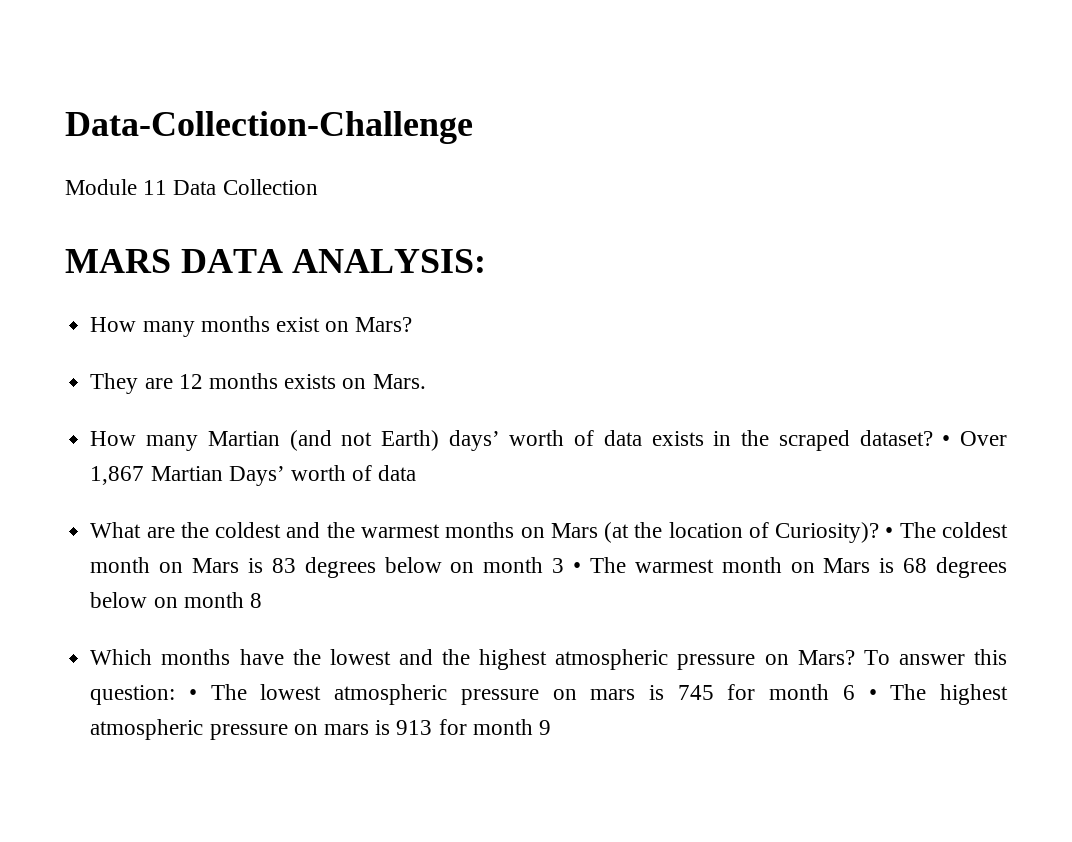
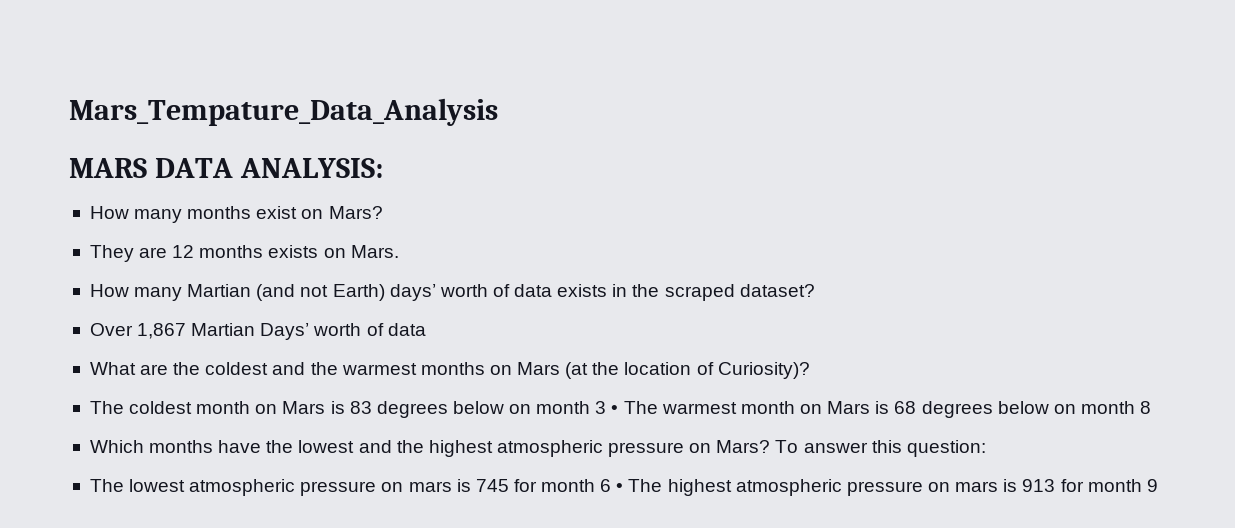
- Data-Collection-Challenge
- Module 11 Data Collection
+ Mars_Tempature_Data_Analysis
- How many Martian (and not Earth) days’ worth of data exists in the scraped dataset? • Over 1,867 Martian Days’ worth of data
+ How many Martian (and not Earth) days’ worth of data exists in the scraped dataset?
+ Over 1,867 Martian Days’ worth of data
- What are the coldest and the warmest months on Mars (at the location of Curiosity)? • The coldest month on Mars is 83 degrees below on month 3 • The warmest month on Mars is 68 degrees below on month 8
+ What are the coldest and the warmest months on Mars (at the location of Curiosity)?
+ The coldest month on Mars is 83 degrees below on month 3 • The warmest month on Mars is 68 degrees below on month 8
- To answer this question: • The lowest atmospheric pressure on mars is 745 for month 6 • The highest atmospheric pressure on mars is 913 for month 9
+ To answer this question:
+ The lowest atmospheric pressure on mars is 745 for month 6 • The highest atmospheric pressure on mars is 913 for month 9

